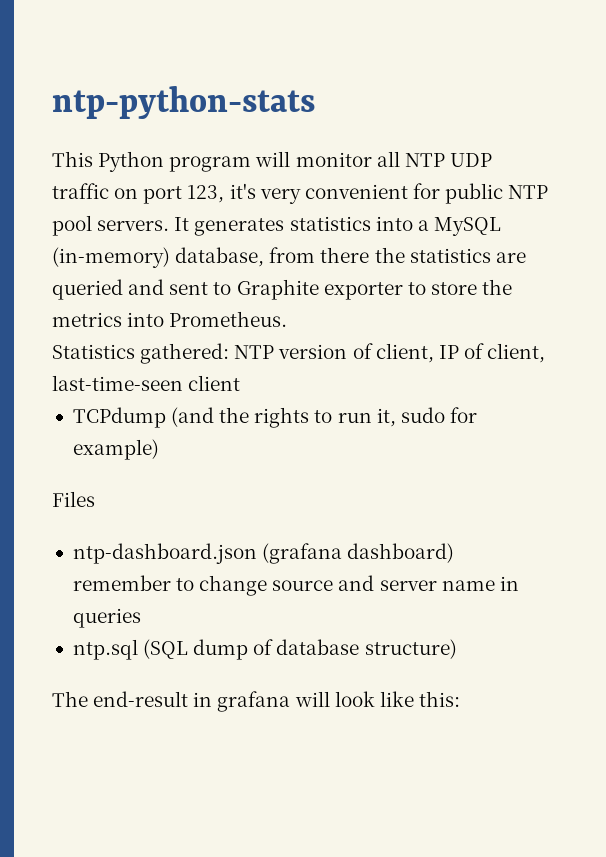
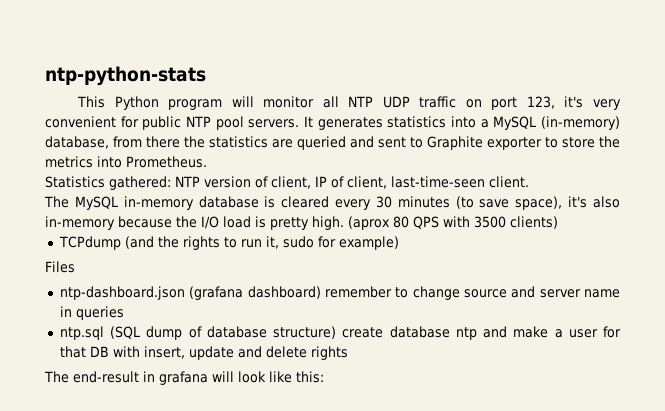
- Statistics gathered: NTP version of client, IP of client, last-time-seen client
+ Statistics gathered: NTP version of client, IP of client, last-time-seen client.
+ The MySQL in-memory database is cleared every 30 minutes (to save space), it's also in-memory because the I/O load is pretty high. (aprox 80 QPS with 3500 clients)
- ntp.sql (SQL dump of database structure)
+ ntp.sql (SQL dump of database structure) create database ntp and make a user for that DB with insert, update and delete rights

